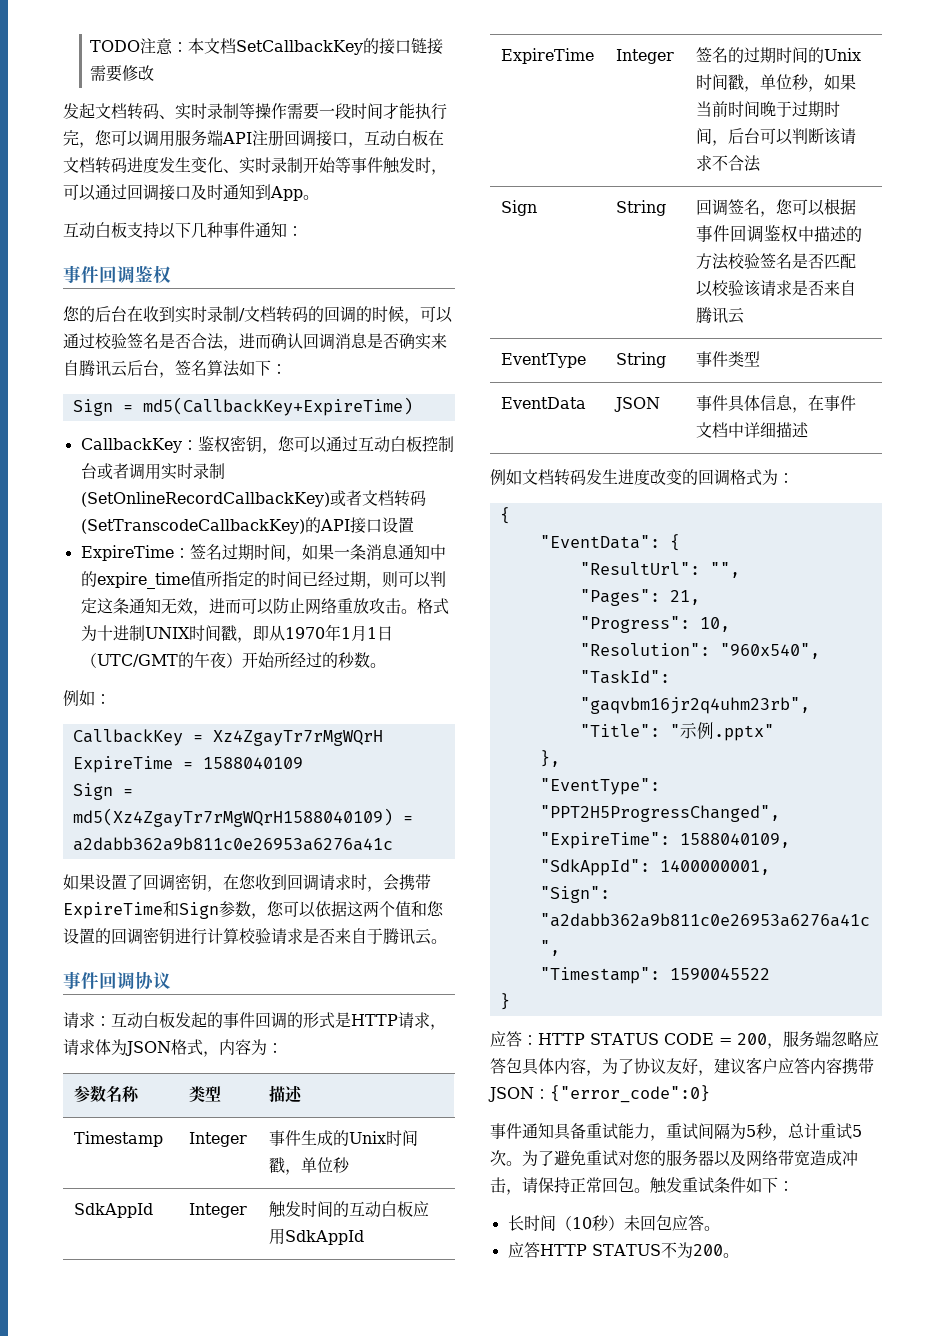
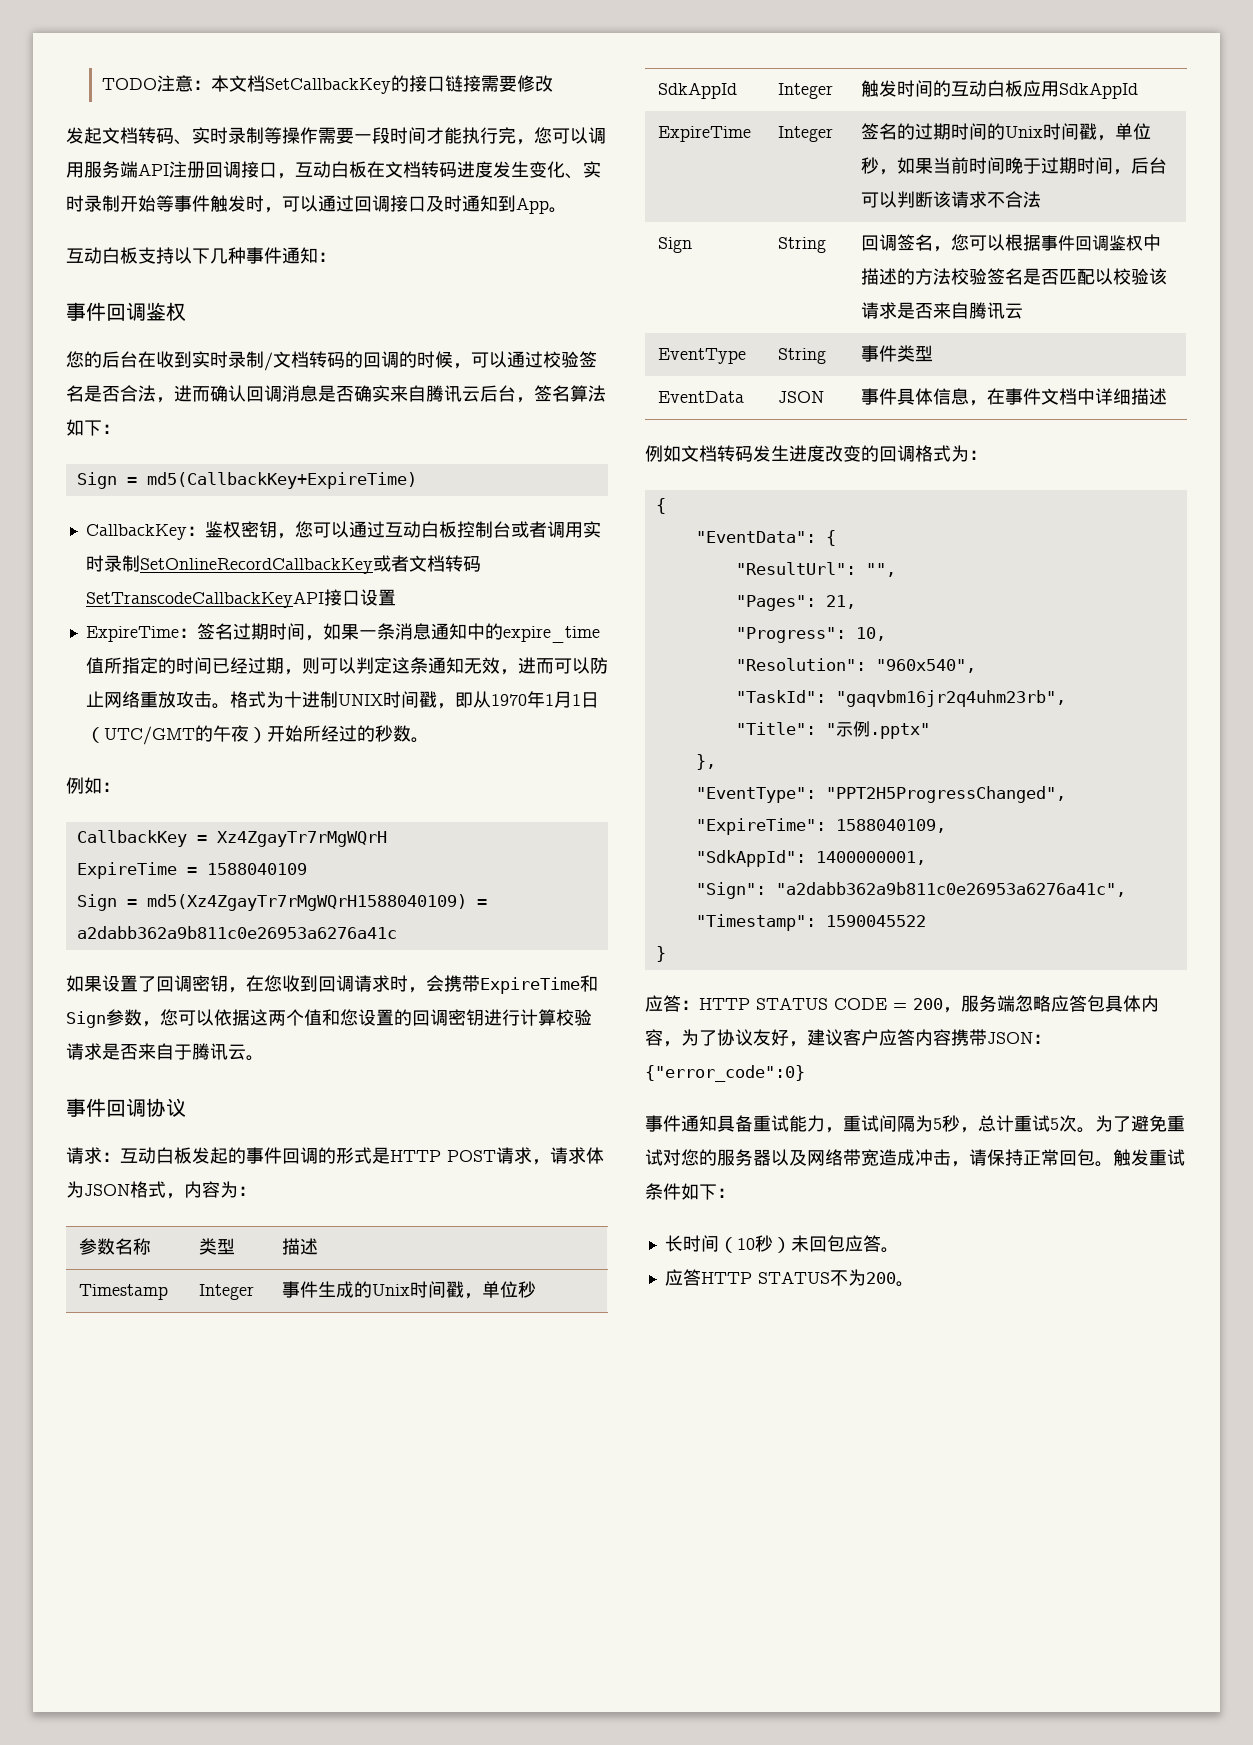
- CallbackKey：鉴权密钥，您可以通过互动白板控制台或者调用实时录制(SetOnlineRecordCallbackKey)或者文档转码(SetTranscodeCallbackKey)的API接口设置
+ CallbackKey：鉴权密钥，您可以通过互动白板控制台或者调用实时录制SetOnlineRecordCallbackKey或者文档转码SetTranscodeCallbackKeyAPI接口设置
- 请求：互动白板发起的事件回调的形式是HTTP请求，请求体为JSON格式，内容为：
+ 请求：互动白板发起的事件回调的形式是HTTP POST请求，请求体为JSON格式，内容为：

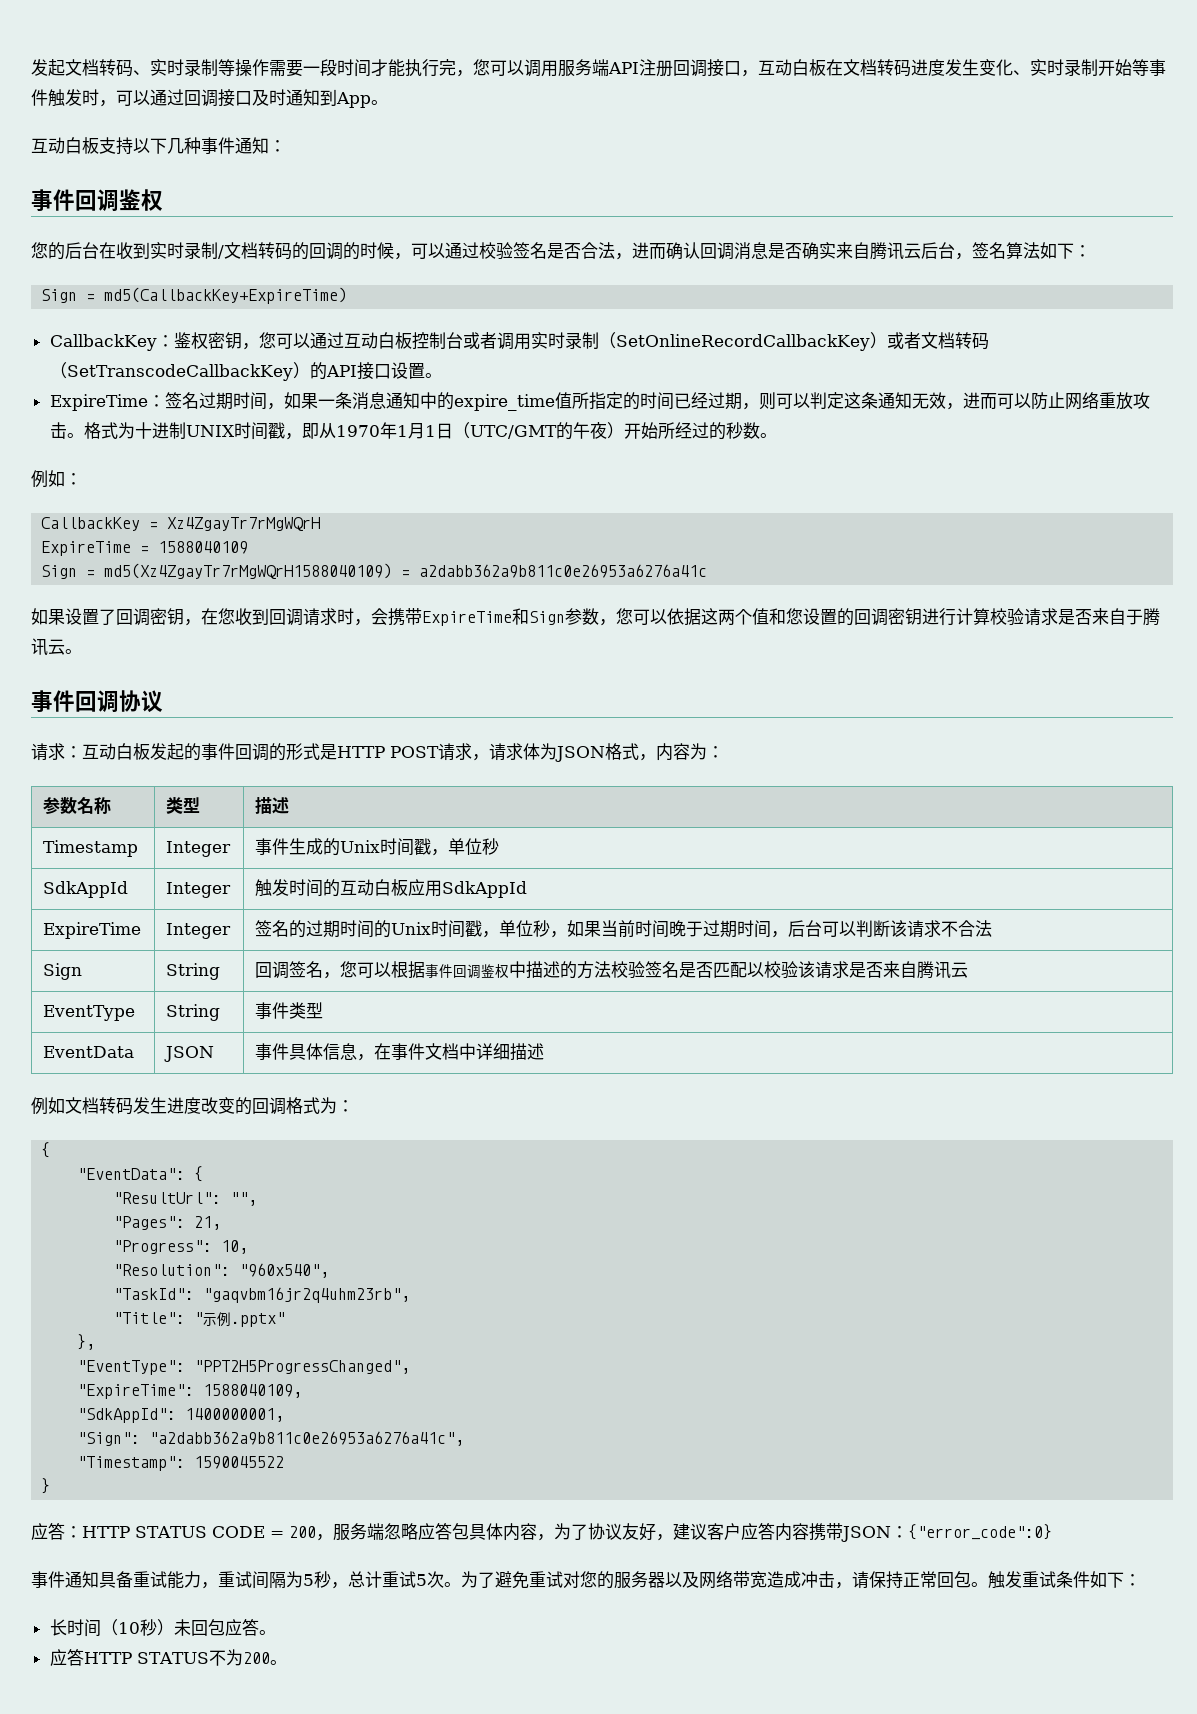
- TODO注意：本文档SetCallbackKey的接口链接需要修改
- CallbackKey：鉴权密钥，您可以通过互动白板控制台或者调用实时录制SetOnlineRecordCallbackKey或者文档转码SetTranscodeCallbackKeyAPI接口设置
+ CallbackKey：鉴权密钥，您可以通过互动白板控制台或者调用实时录制（SetOnlineRecordCallbackKey）或者文档转码（SetTranscodeCallbackKey）的API接口设置。

